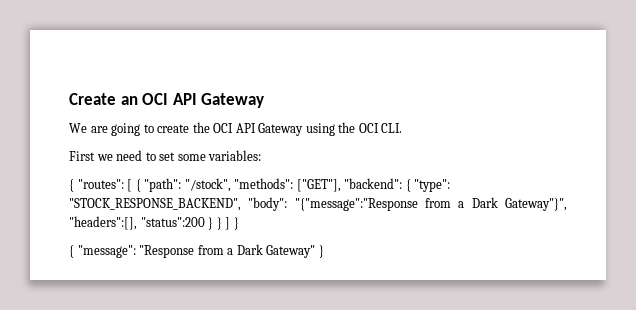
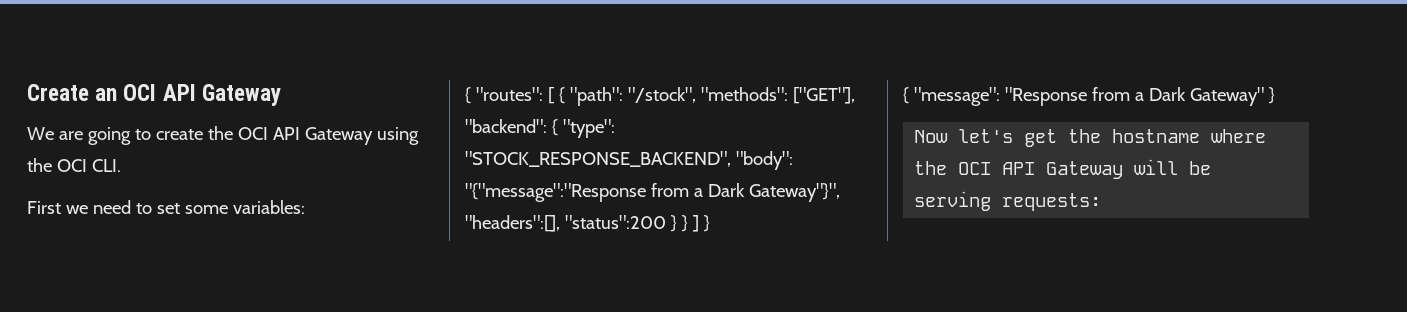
+ Now let's get the hostname where the OCI API Gateway will be serving requests:

